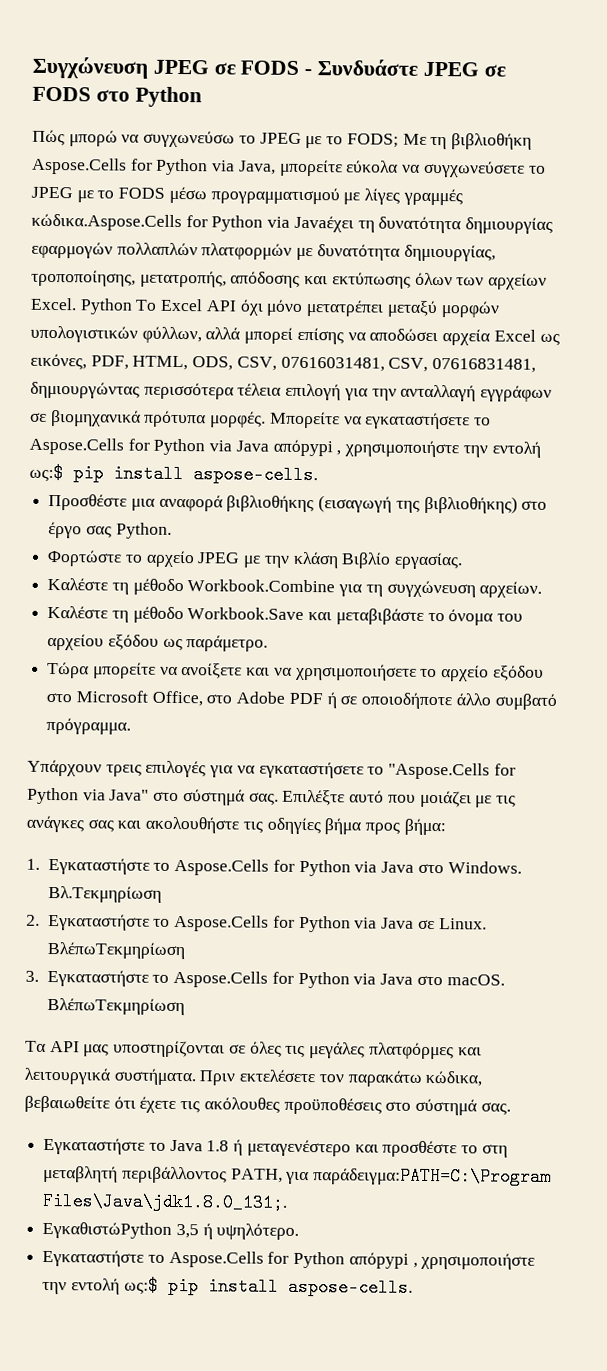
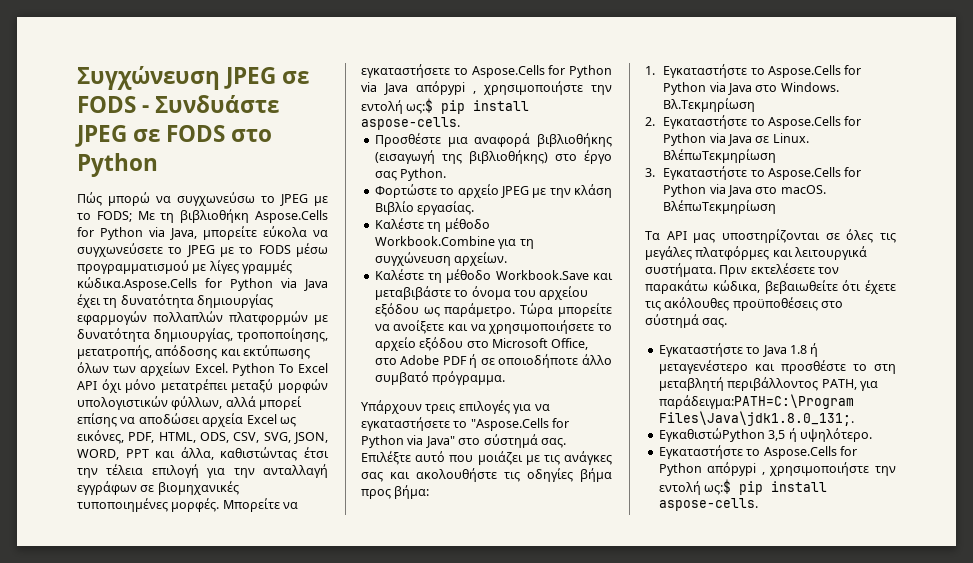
- Πώς μπορώ να συγχωνεύσω το JPEG με το FODS; Με τη βιβλιοθήκη Aspose.Cells for Python via Java, μπορείτε εύκολα να συγχωνεύσετε το JPEG με το FODS μέσω προγραμματισμού με λίγες γραμμές κώδικα.Aspose.Cells for Python via Javaέχει τη δυνατότητα δημιουργίας εφαρμογών πολλαπλών πλατφορμών με δυνατότητα δημιουργίας, τροποποίησης, μετατροπής, απόδοσης και εκτύπωσης όλων των αρχείων Excel.
+ Πώς μπορώ να συγχωνεύσω το JPEG με το FODS; Με τη βιβλιοθήκη Aspose.Cells for Python via Java, μπορείτε εύκολα να συγχωνεύσετε το JPEG με το FODS μέσω προγραμματισμού με λίγες γραμμές κώδικα.Aspose.Cells for Python via Java έχει τη δυνατότητα δημιουργίας εφαρμογών πολλαπλών πλατφορμών με δυνατότητα δημιουργίας, τροποποίησης, μετατροπής, απόδοσης και εκτύπωσης όλων των αρχείων Excel.
- Python Το Excel API όχι μόνο μετατρέπει μεταξύ μορφών υπολογιστικών φύλλων, αλλά μπορεί επίσης να αποδώσει αρχεία Excel ως εικόνες, PDF, HTML, ODS, CSV, 07616031481, CSV, 07616831481, δημιουργώντας περισσότερα τέλεια επιλογή για την ανταλλαγή εγγράφων σε βιομηχανικά πρότυπα μορφές.
+ Python Το Excel API όχι μόνο μετατρέπει μεταξύ μορφών υπολογιστικών φύλλων, αλλά μπορεί επίσης να αποδώσει αρχεία Excel ως εικόνες, PDF, HTML, ODS, CSV, SVG, JSON, WORD, PPT και άλλα, καθιστώντας έτσι την τέλεια επιλογή για την ανταλλαγή εγγράφων σε βιομηχανικές τυποποιημένες μορφές.
- Καλέστε τη μέθοδο Workbook.Save και μεταβιβάστε το όνομα του αρχείου εξόδου ως παράμετρο.
- Τώρα μπορείτε να ανοίξετε και να χρησιμοποιήσετε το αρχείο εξόδου στο Microsoft Office, στο Adobe PDF ή σε οποιοδήποτε άλλο συμβατό πρόγραμμα.
+ Καλέστε τη μέθοδο Workbook.Save και μεταβιβάστε το όνομα του αρχείου εξόδου ως παράμετρο. Τώρα μπορείτε να ανοίξετε και να χρησιμοποιήσετε το αρχείο εξόδου στο Microsoft Office, στο Adobe PDF ή σε οποιοδήποτε άλλο συμβατό πρόγραμμα.

